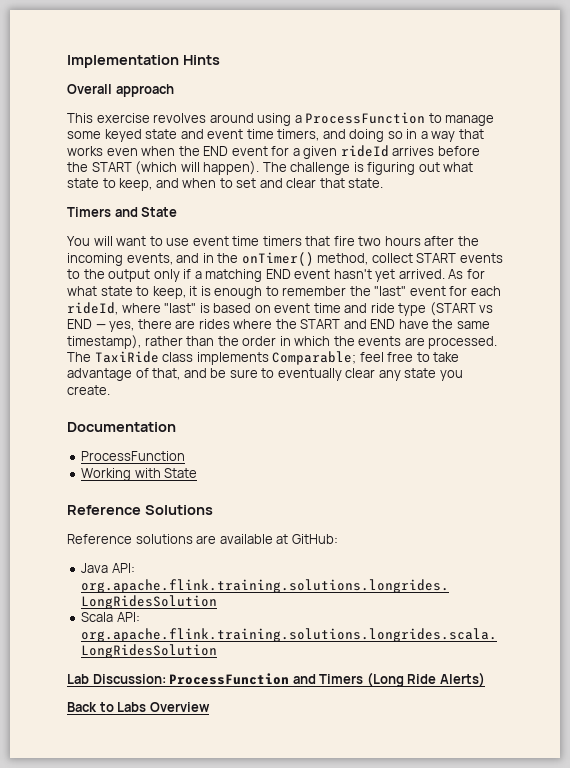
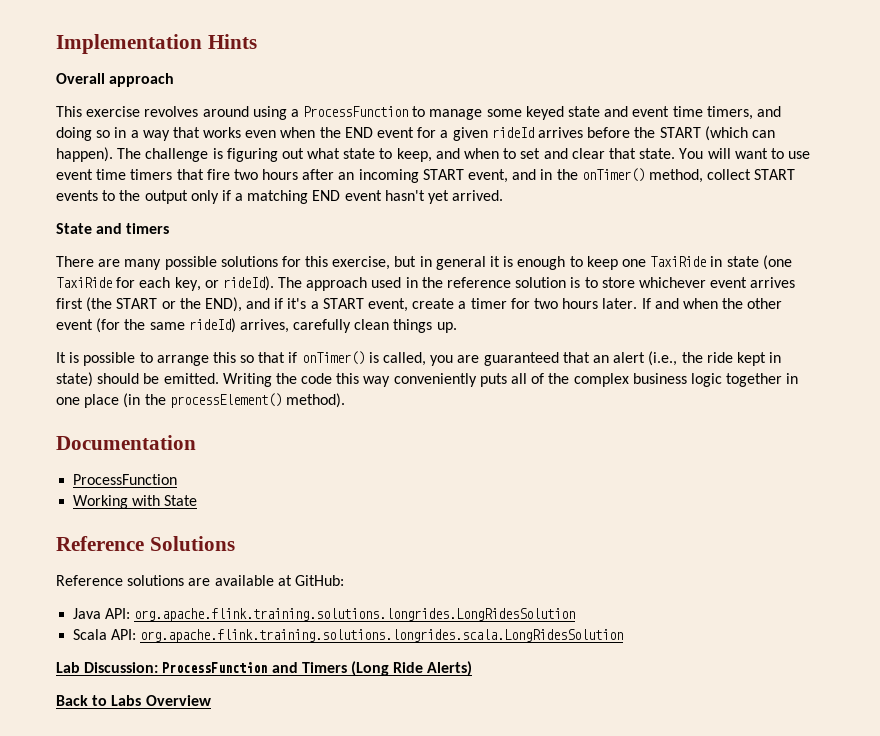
- This exercise revolves around using a ProcessFunction to manage some keyed state and event time timers, and doing so in a way that works even when the END event for a given rideId arrives before the START (which will happen).
+ This exercise revolves around using a ProcessFunction to manage some keyed state and event time timers, and doing so in a way that works even when the END event for a given rideId arrives before the START (which can happen).
- The challenge is figuring out what state to keep, and when to set and clear that state.
- Timers and State
- You will want to use event time timers that fire two hours after the incoming events, and in the onTimer() method, collect START events to the output only if a matching END event hasn't yet arrived. As for what state to keep, it is enough to remember the "last" event for each rideId, where "last" is based on event time and ride type (START vs END — yes, there are rides where the START and END have the same timestamp), rather than the order in which the events are processed. The TaxiRide class implements Comparable; feel free to take advantage of that, and be sure to eventually clear any state you create.
+ The challenge is figuring out what state to keep, and when to set and clear that state. You will want to use event time timers that fire two hours after an incoming START event, and in the onTimer() method, collect START events to the output only if a matching END event hasn't yet arrived.
+ State and timers
+ There are many possible solutions for this exercise, but in general it is enough to keep one TaxiRide in state (one TaxiRide for each key, or rideId). The approach used in the reference solution is to store whichever event arrives first (the START or the END), and if it's a START event, create a timer for two hours later. If and when the other event (for the same rideId) arrives, carefully clean things up.
+ It is possible to arrange this so that if onTimer() is called, you are guaranteed that an alert (i.e., the ride kept in state) should be emitted. Writing the code this way conveniently puts all of the complex business logic together in one place (in the processElement() method).

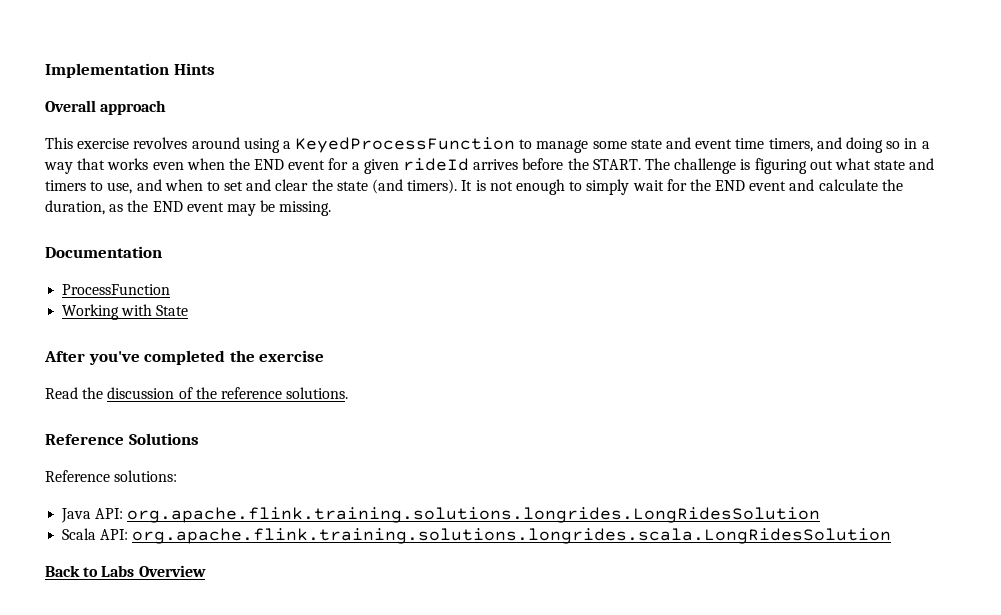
- This exercise revolves around using a ProcessFunction to manage some keyed state and event time timers, and doing so in a way that works even when the END event for a given rideId arrives before the START (which can happen).
+ This exercise revolves around using a KeyedProcessFunction to manage some state and event time timers, and doing so in a way that works even when the END event for a given rideId arrives before the START.
- The challenge is figuring out what state to keep, and when to set and clear that state. You will want to use event time timers that fire two hours after an incoming START event, and in the onTimer() method, collect START events to the output only if a matching END event hasn't yet arrived.
- State and timers
- There are many possible solutions for this exercise, but in general it is enough to keep one TaxiRide in state (one TaxiRide for each key, or rideId). The approach used in the reference solution is to store whichever event arrives first (the START or the END), and if it's a START event, create a timer for two hours later. If and when the other event (for the same rideId) arrives, carefully clean things up.
- It is possible to arrange this so that if onTimer() is called, you are guaranteed that an alert (i.e., the ride kept in state) should be emitted. Writing the code this way conveniently puts all of the complex business logic together in one place (in the processElement() method).
+ The challenge is figuring out what state and timers to use, and when to set and clear the state (and timers). It is not enough to simply wait for the END event and calculate the duration, as the END event may be missing.
+ After you've completed the exercise
+ Read the discussion of the reference solutions.
  Reference Solutions
- Reference solutions are available at GitHub:
+ Reference solutions:
- Lab Discussion: ProcessFunction and Timers (Long Ride Alerts)

